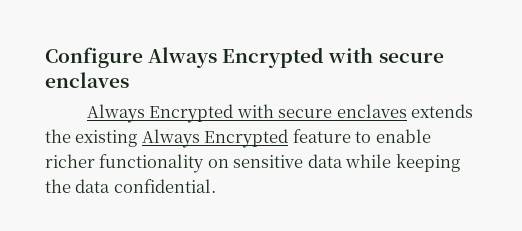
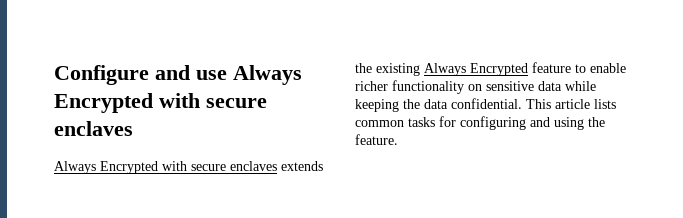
- Configure Always Encrypted with secure enclaves
+ Configure and use Always Encrypted with secure enclaves
+ This article lists common tasks for configuring and using the feature.

